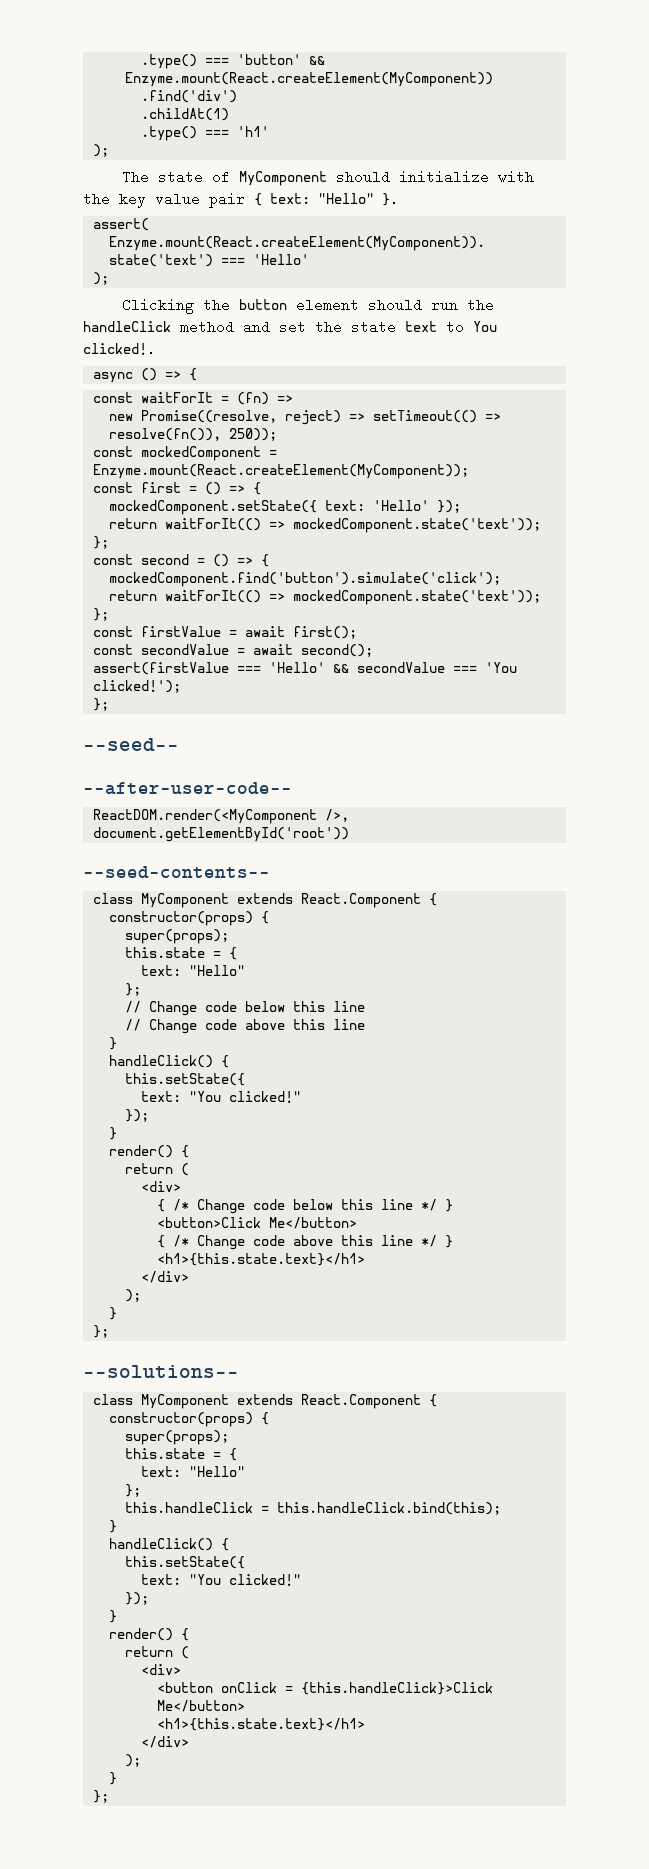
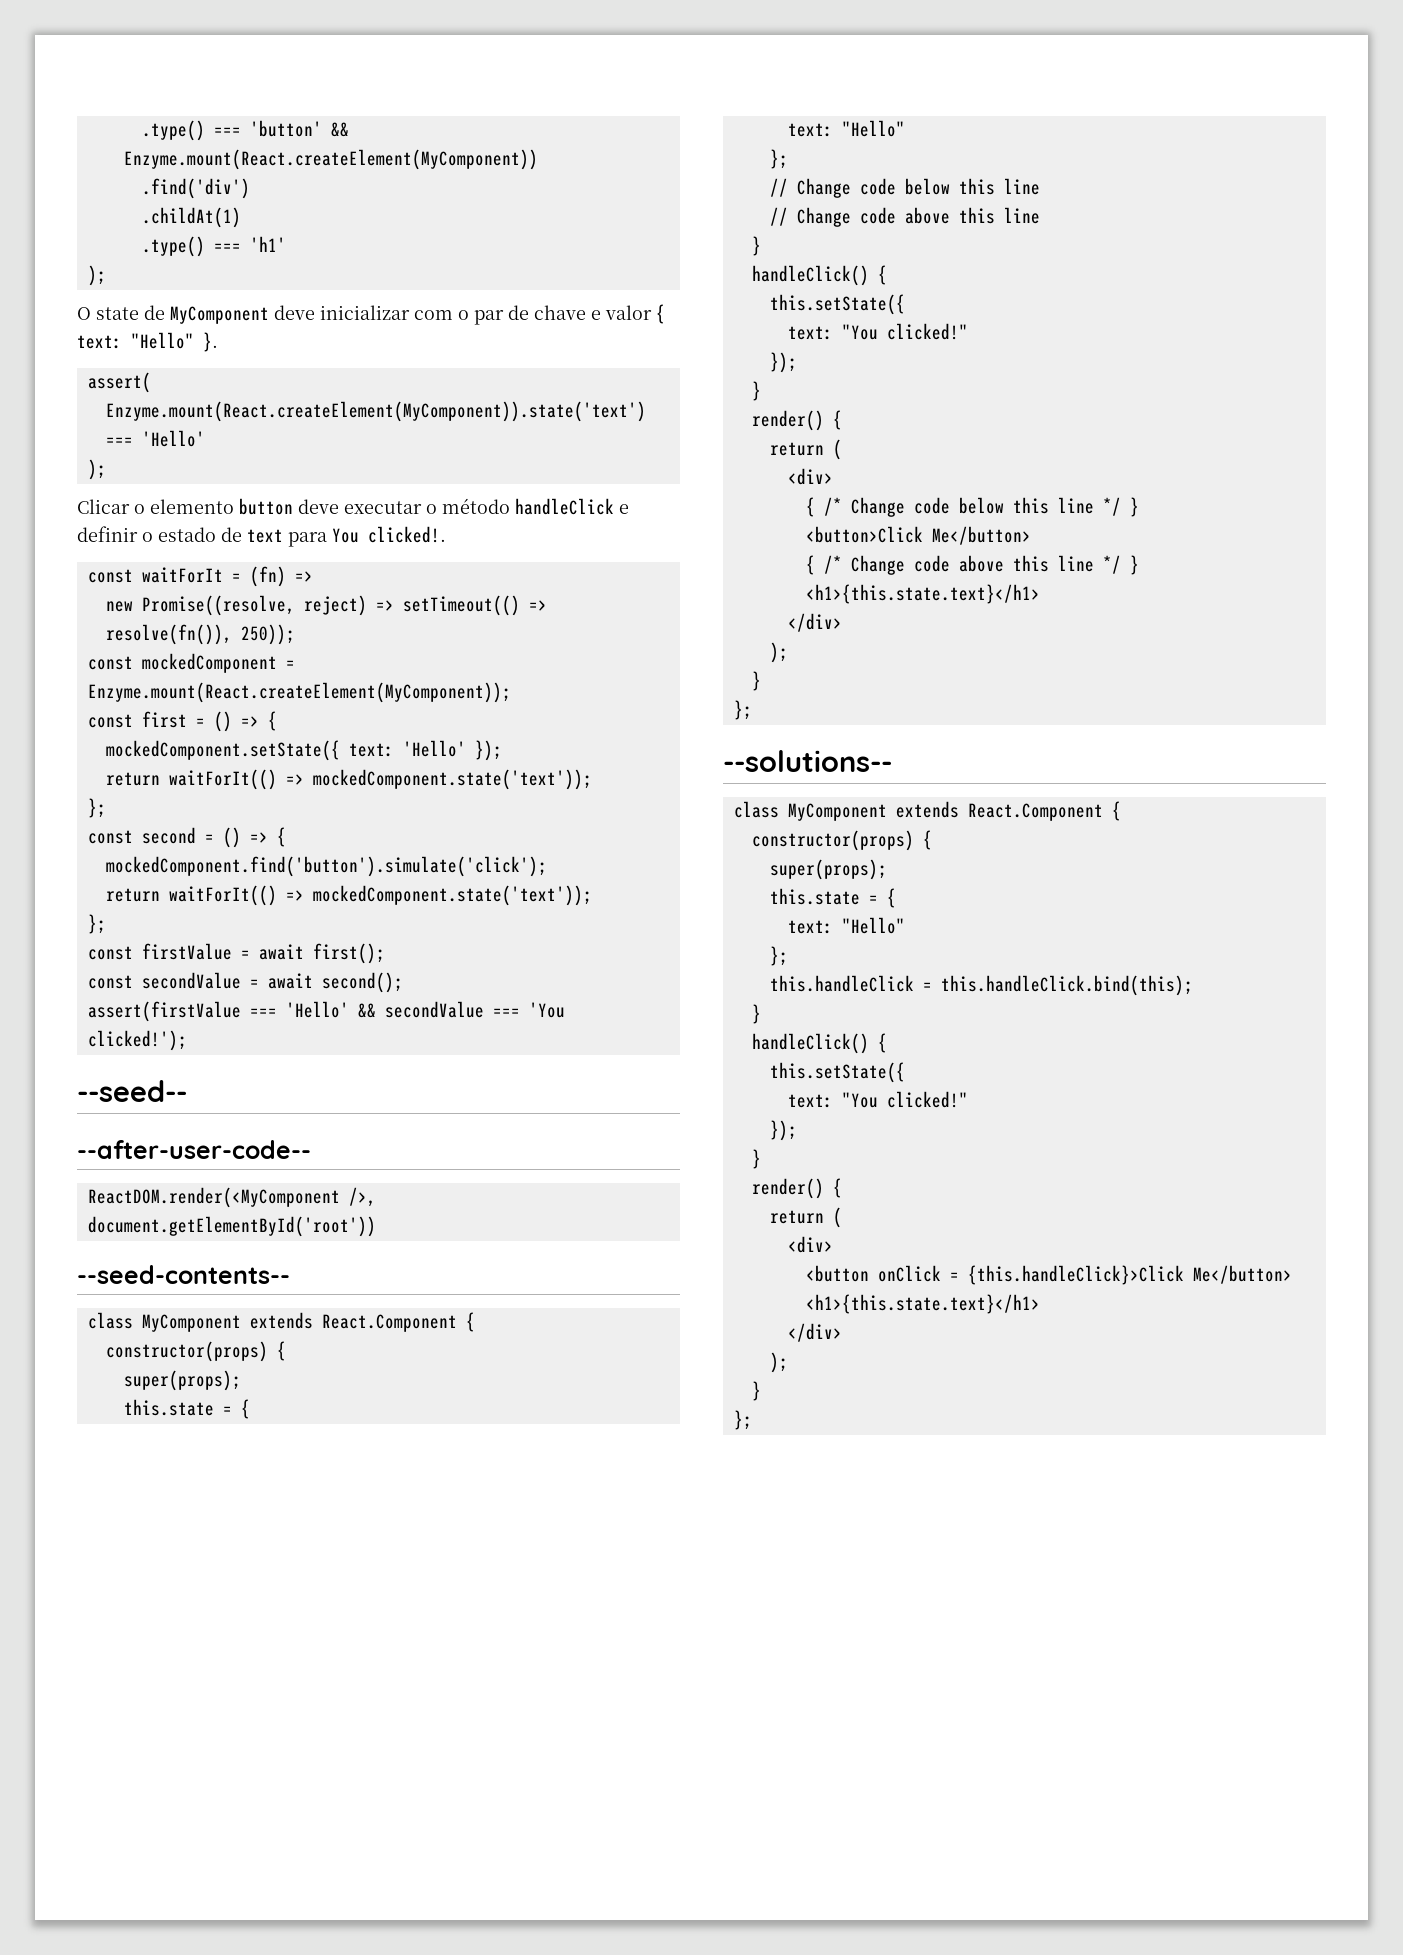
- The state of MyComponent should initialize with the key value pair { text: "Hello" }.
+ O state de MyComponent deve inicializar com o par de chave e valor { text: "Hello" }.
- Clicking the button element should run the handleClick method and set the state text to You clicked!.
- async () => {
+ Clicar o elemento button deve executar o método handleClick e definir o estado de text para You clicked!.
  assert(firstValue === 'Hello' && secondValue === 'You clicked!');
- };

